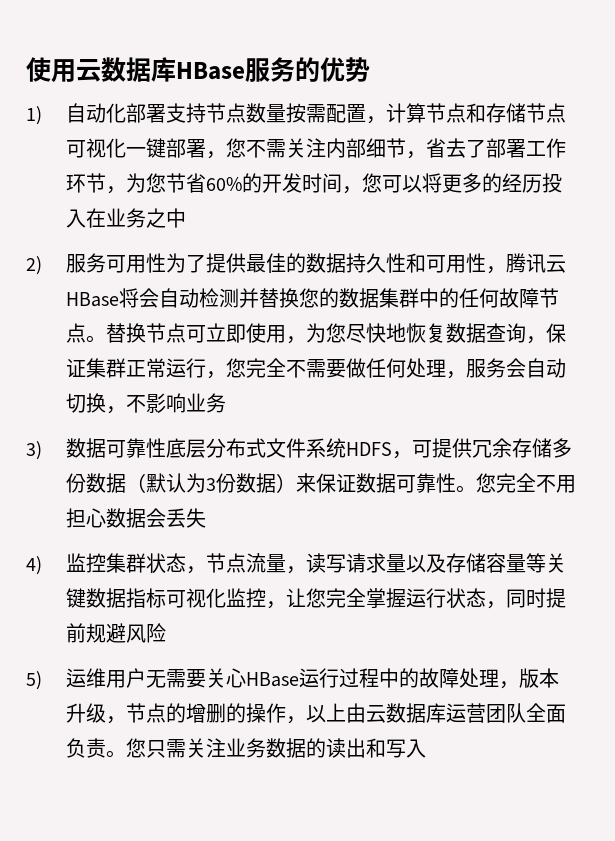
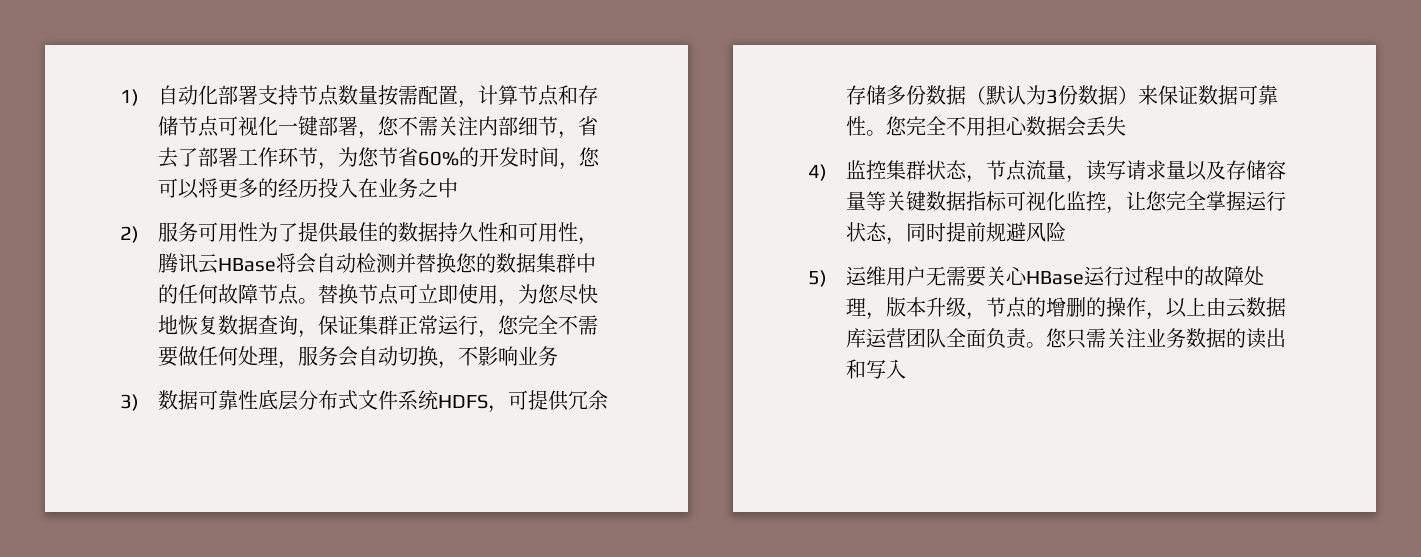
- 使用云数据库HBase服务的优势

